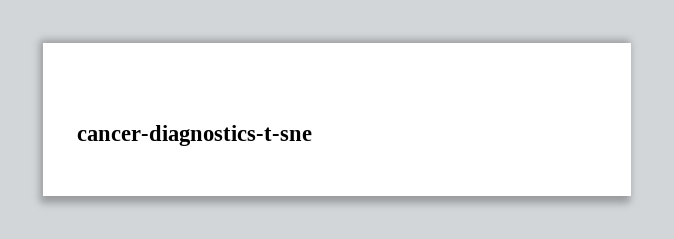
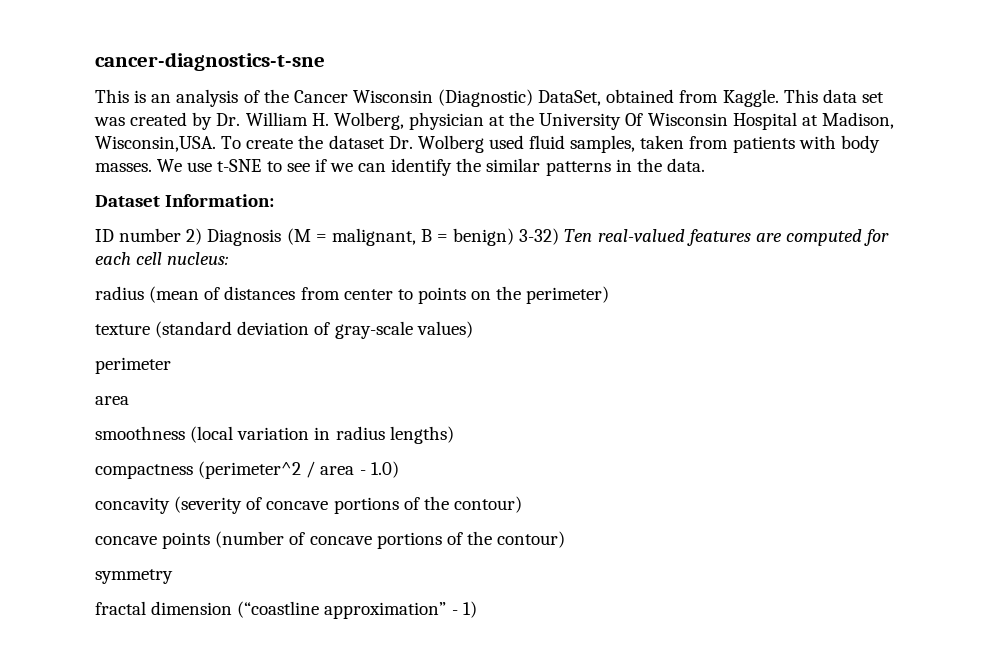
+ This is an analysis of the Cancer Wisconsin (Diagnostic) DataSet, obtained from Kaggle. This data set was created by Dr. William H. Wolberg, physician at the University Of Wisconsin Hospital at Madison, Wisconsin,USA. To create the dataset Dr. Wolberg used fluid samples, taken from patients with body masses. We use t-SNE to see if we can identify the similar patterns in the data.
+ Dataset Information:
+ ID number 2) Diagnosis (M = malignant, B = benign) 3-32) Ten real-valued features are computed for each cell nucleus:
+ radius (mean of distances from center to points on the perimeter)
+ texture (standard deviation of gray-scale values)
+ perimeter
+ area
+ smoothness (local variation in radius lengths)
+ compactness (perimeter^2 / area - 1.0)
+ concavity (severity of concave portions of the contour)
+ concave points (number of concave portions of the contour)
+ symmetry
+ fractal dimension (“coastline approximation” - 1)

